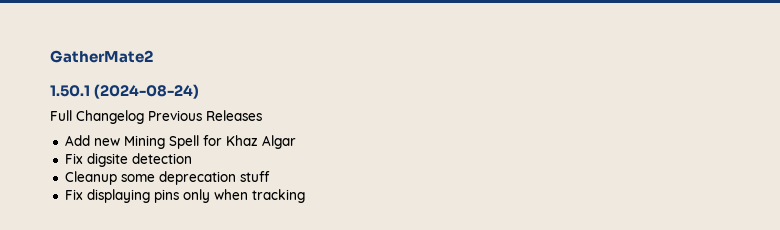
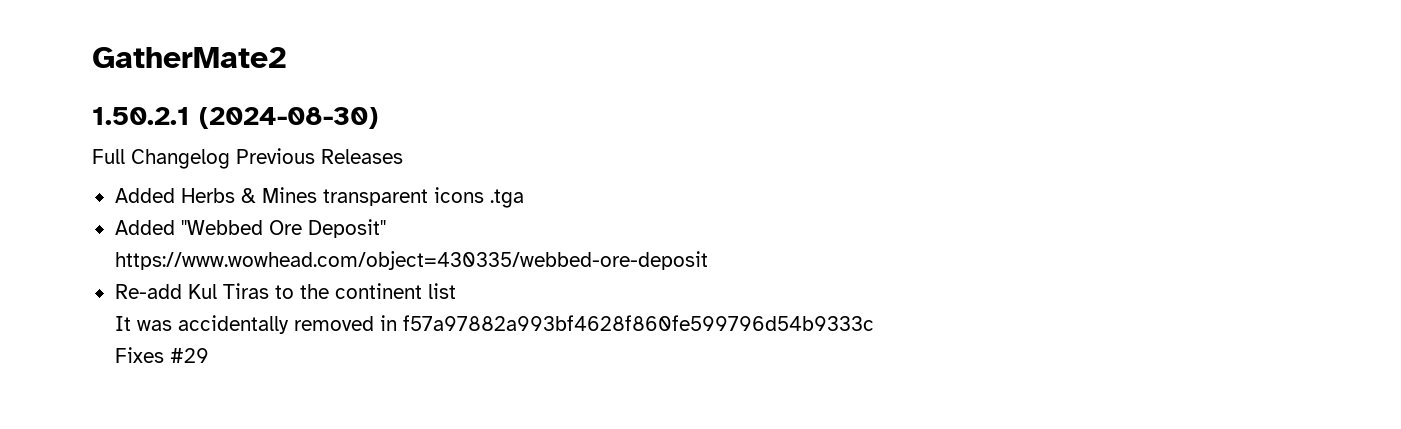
- 1.50.1 (2024-08-24)
+ 1.50.2.1 (2024-08-30)
- Add new Mining Spell for Khaz Algar
- Fix digsite detection
- Cleanup some deprecation stuff
- Fix displaying pins only when tracking
+ Added Herbs & Mines transparent icons .tga
+ Added "Webbed Ore Deposit"
+ https://www.wowhead.com/object=430335/webbed-ore-deposit
+ Re-add Kul Tiras to the continent list
+ It was accidentally removed in f57a97882a993bf4628f860fe599796d54b9333c
+ Fixes #29

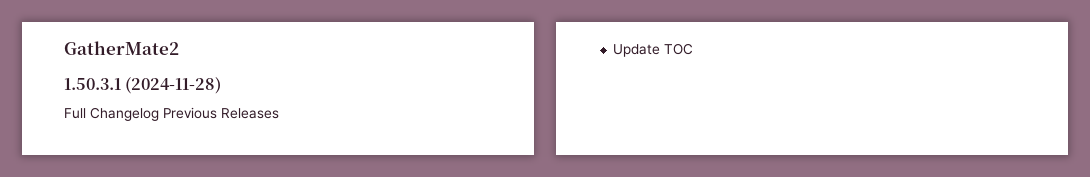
- 1.50.2.1 (2024-08-30)
+ 1.50.3.1 (2024-11-28)
- Added Herbs & Mines transparent icons .tga
- Added "Webbed Ore Deposit"
- https://www.wowhead.com/object=430335/webbed-ore-deposit
- Re-add Kul Tiras to the continent list
- It was accidentally removed in f57a97882a993bf4628f860fe599796d54b9333c
- Fixes #29
+ Update TOC

